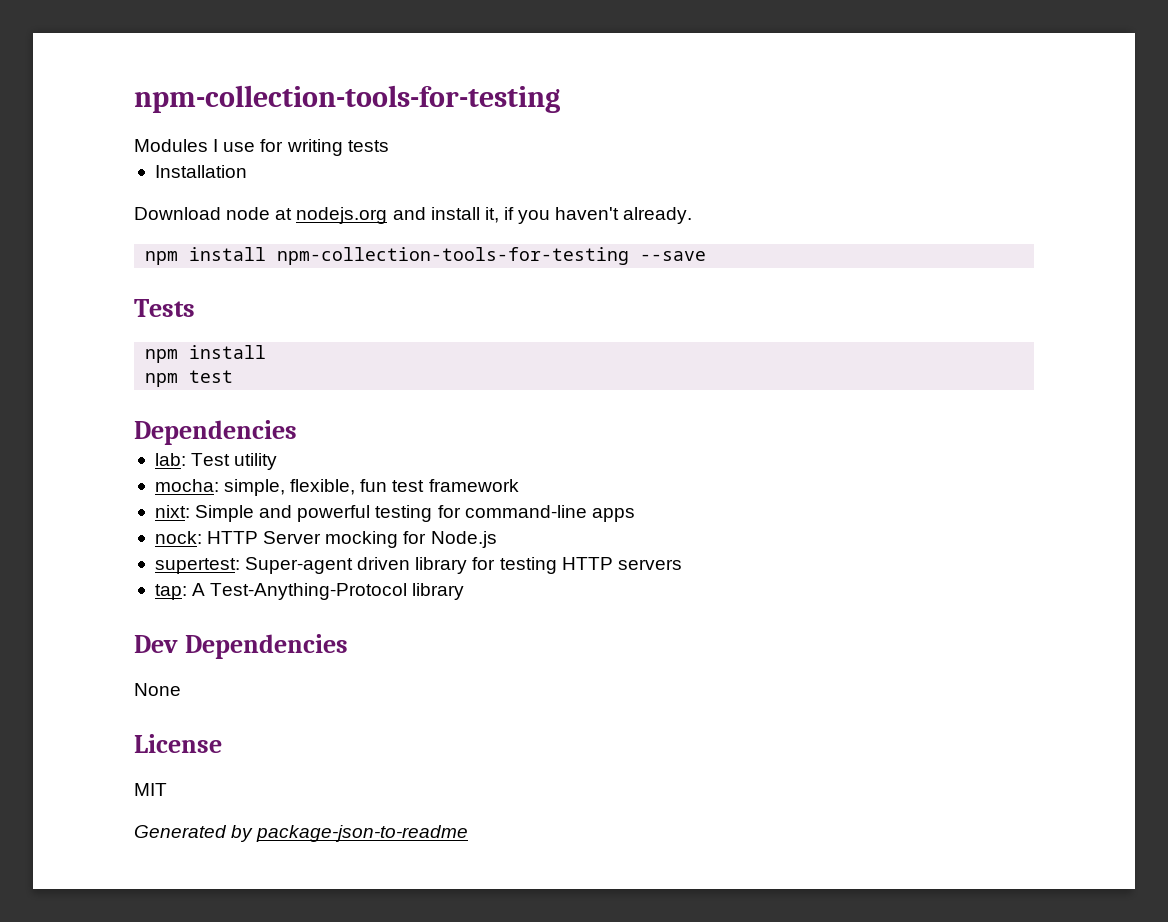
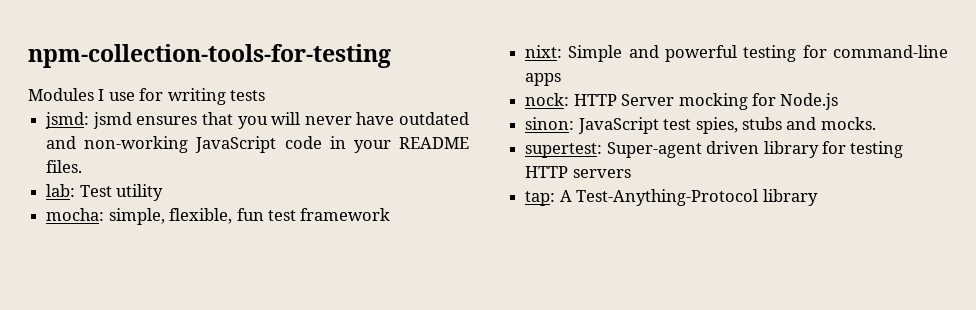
- Installation
- Download node at nodejs.org and install it, if you haven't already.
- npm install npm-collection-tools-for-testing --save
- Tests
- npm install
- npm test
- Dependencies
+ jsmd: jsmd ensures that you will never have outdated and non-working JavaScript code in your README files.
+ sinon: JavaScript test spies, stubs and mocks.
- Dev Dependencies
- None
- License
- MIT
- Generated by package-json-to-readme

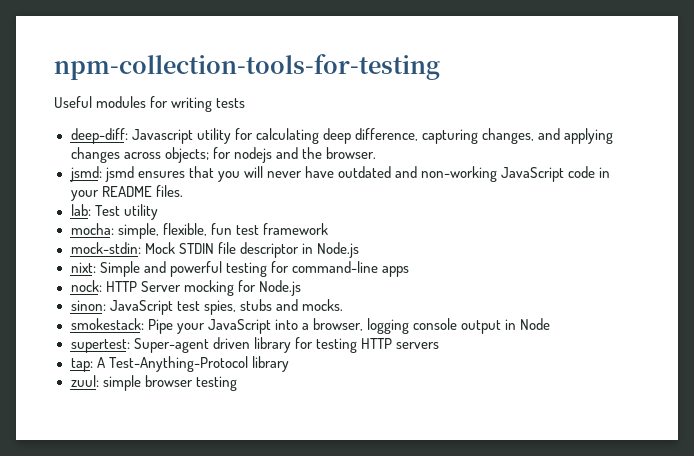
- Modules I use for writing tests
+ Useful modules for writing tests
+ deep-diff: Javascript utility for calculating deep difference, capturing changes, and applying changes across objects; for nodejs and the browser.
+ mock-stdin: Mock STDIN file descriptor in Node.js
+ smokestack: Pipe your JavaScript into a browser, logging console output in Node
+ zuul: simple browser testing

